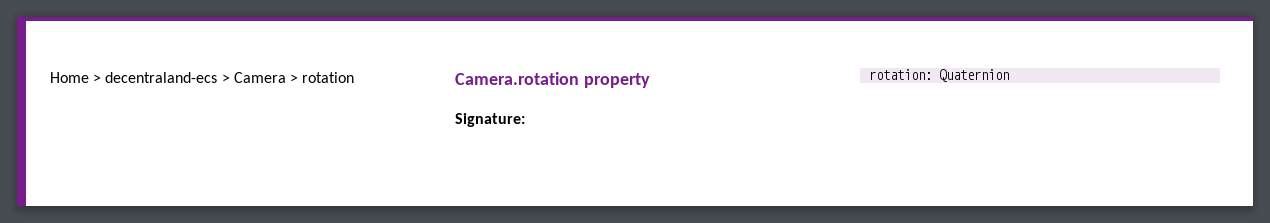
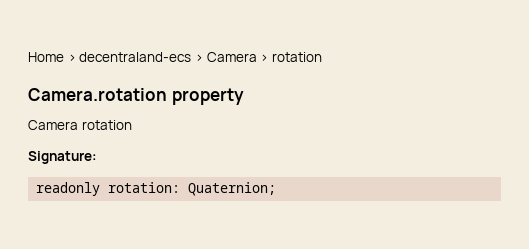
+ Camera rotation
- rotation: Quaternion
+ readonly rotation: Quaternion;

